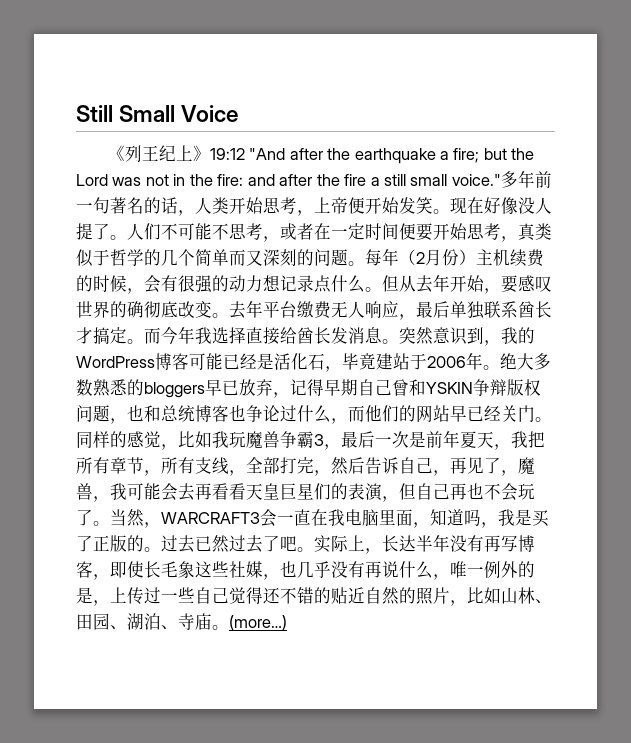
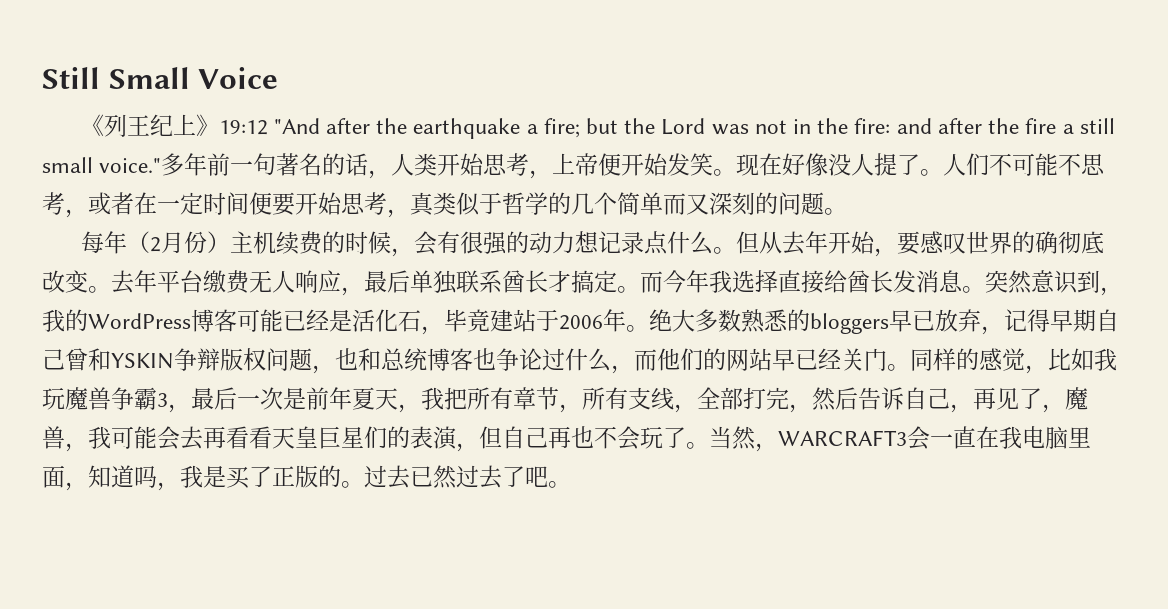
- 人们不可能不思考，或者在一定时间便要开始思考，真类似于哲学的几个简单而又深刻的问题。每年（2月份）主机续费的时候，会有很强的动力想记录点什么。
+ 人们不可能不思考，或者在一定时间便要开始思考，真类似于哲学的几个简单而又深刻的问题。
+ 每年（2月份）主机续费的时候，会有很强的动力想记录点什么。
- 实际上，长达半年没有再写博客，即使长毛象这些社媒，也几乎没有再说什么，唯一例外的是，上传过一些自己觉得还不错的贴近自然的照片，比如山林、田园、湖泊、寺庙。(more…)

